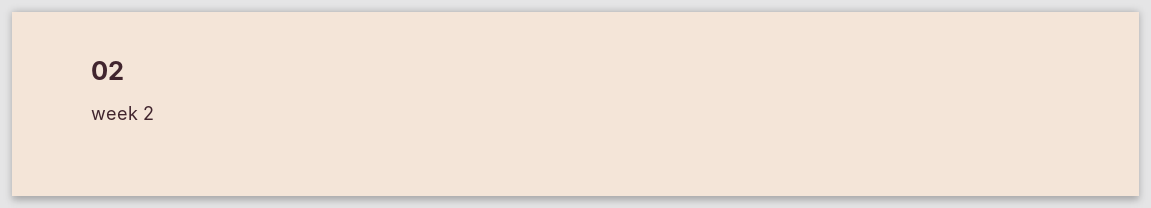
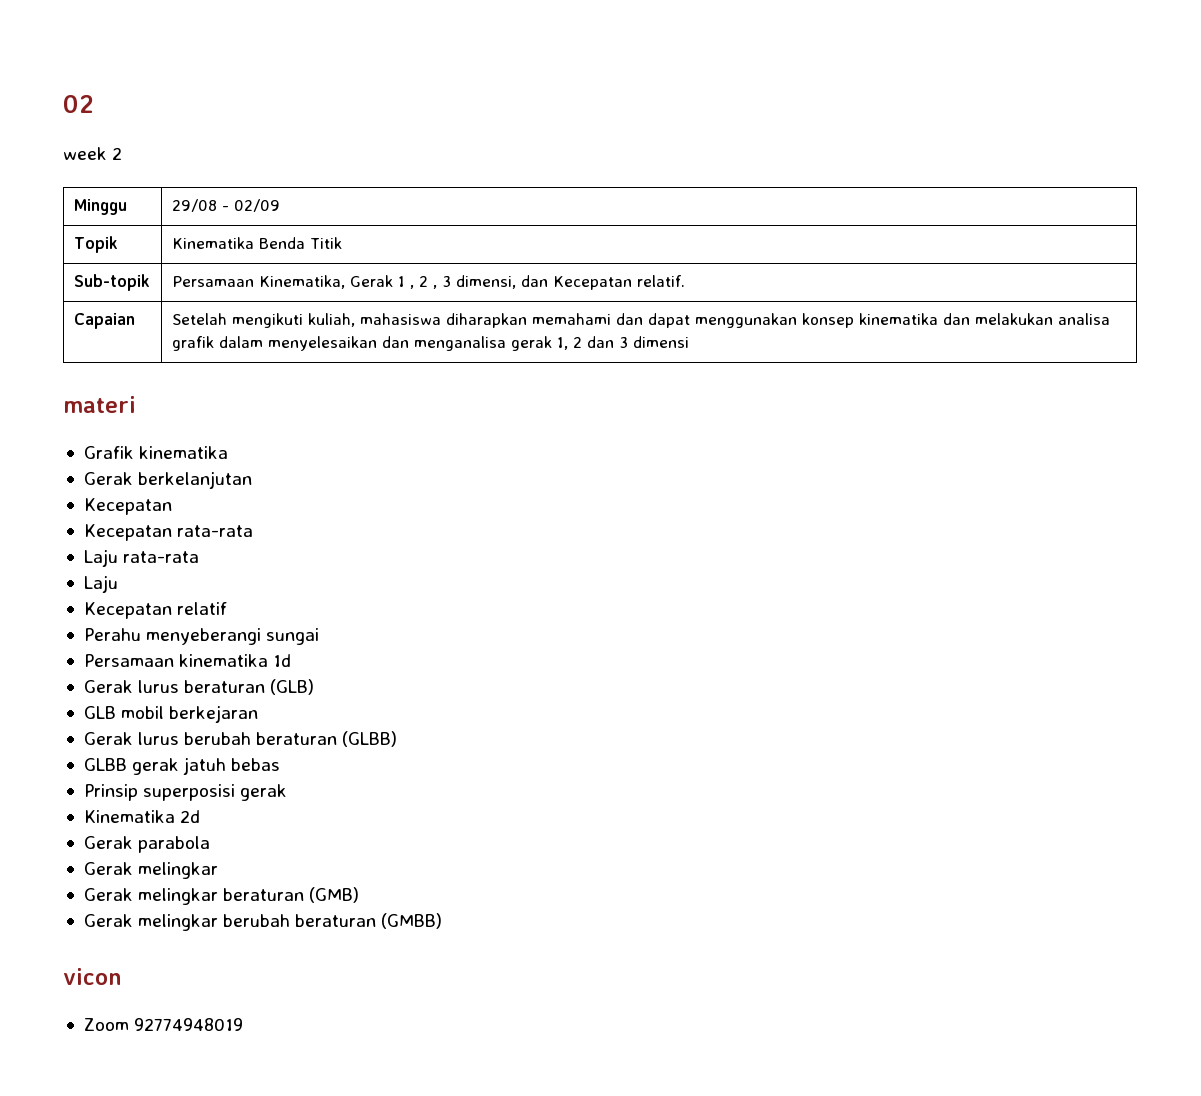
+ Minggu | 29/08 - 02/09
+ Topik | Kinematika Benda Titik
+ Sub-topik | Persamaan Kinematika, Gerak 1 , 2 , 3 dimensi, dan Kecepatan relatif.
+ Capaian | Setelah mengikuti kuliah, mahasiswa diharapkan memahami dan dapat menggunakan konsep kinematika dan melakukan analisa grafik dalam menyelesaikan dan menganalisa gerak 1, 2 dan 3 dimensi
+ materi
+ Grafik kinematika
+ Gerak berkelanjutan
+ Kecepatan
+ Kecepatan rata-rata
+ Laju rata-rata
+ Laju
+ Kecepatan relatif
+ Perahu menyeberangi sungai
+ Persamaan kinematika 1d
+ Gerak lurus beraturan (GLB)
+ GLB mobil berkejaran
+ Gerak lurus berubah beraturan (GLBB)
+ GLBB gerak jatuh bebas
+ Prinsip superposisi gerak
+ Kinematika 2d
+ Gerak parabola
+ Gerak melingkar
+ Gerak melingkar beraturan (GMB)
+ Gerak melingkar berubah beraturan (GMBB)
+ vicon
+ Zoom 92774948019

